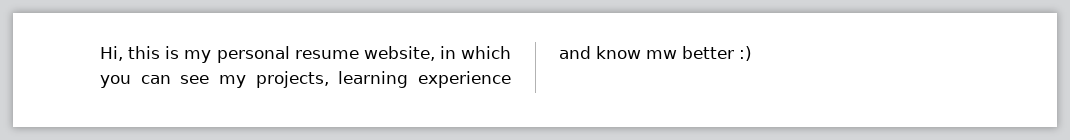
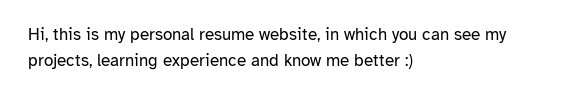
- Hi, this is my personal resume website, in which you can see my projects, learning experience and know mw better :)
+ Hi, this is my personal resume website, in which you can see my projects, learning experience and know me better :)

